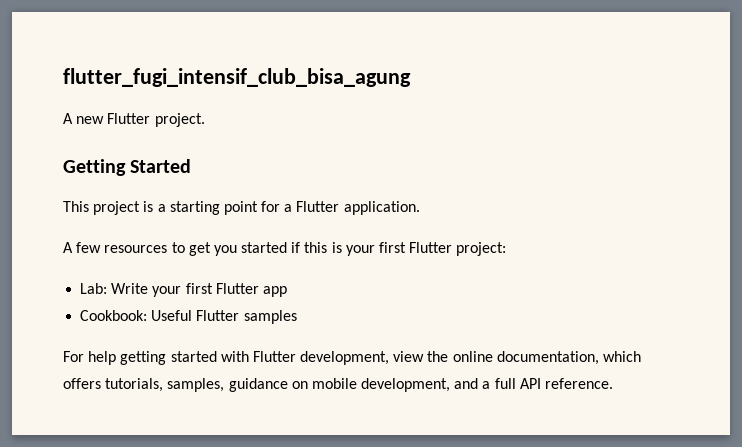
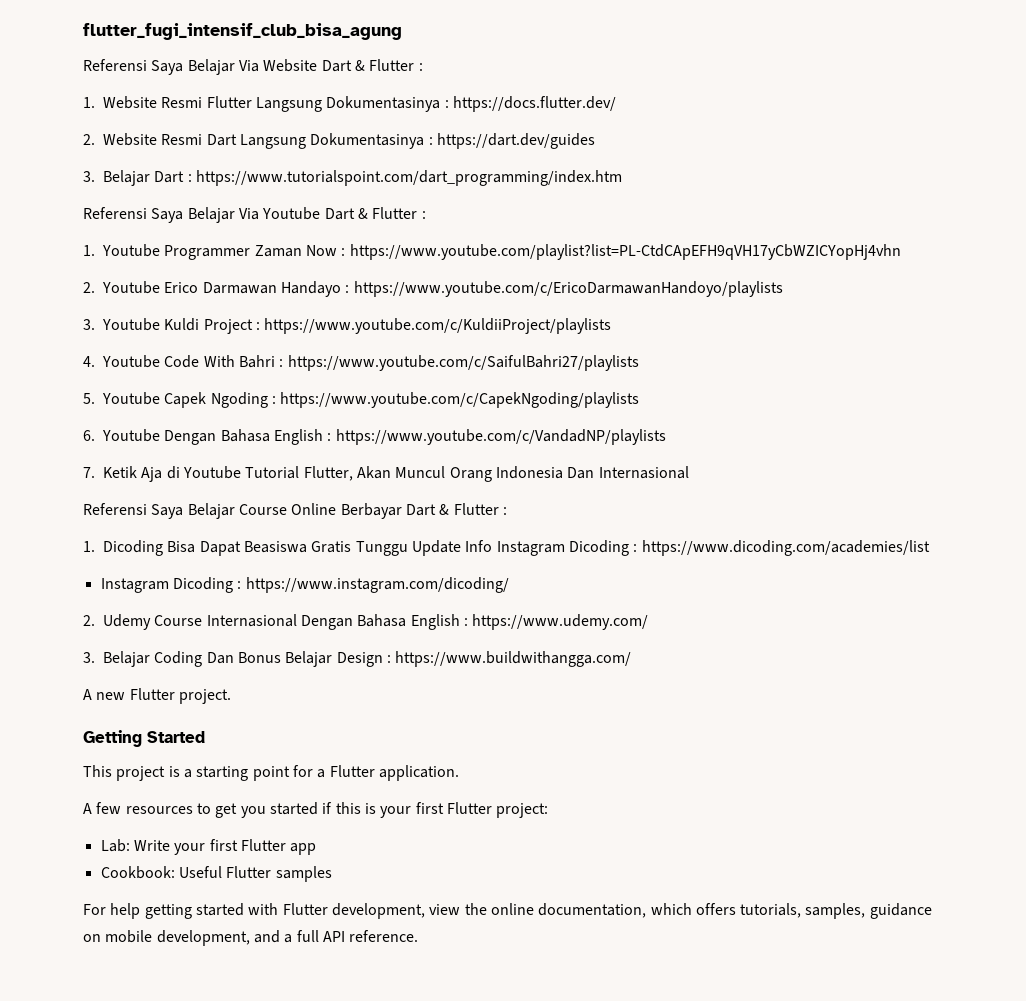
+ Referensi Saya Belajar Via Website Dart & Flutter :
+ 1. Website Resmi Flutter Langsung Dokumentasinya : https://docs.flutter.dev/
+ 2. Website Resmi Dart Langsung Dokumentasinya : https://dart.dev/guides
+ 3. Belajar Dart : https://www.tutorialspoint.com/dart_programming/index.htm
+ Referensi Saya Belajar Via Youtube Dart & Flutter :
+ 1. Youtube Programmer Zaman Now : https://www.youtube.com/playlist?list=PL-CtdCApEFH9qVH17yCbWZICYopHj4vhn
+ 2. Youtube Erico Darmawan Handayo : https://www.youtube.com/c/EricoDarmawanHandoyo/playlists
+ 3. Youtube Kuldi Project : https://www.youtube.com/c/KuldiiProject/playlists
+ 4. Youtube Code With Bahri : https://www.youtube.com/c/SaifulBahri27/playlists
+ 5. Youtube Capek Ngoding : https://www.youtube.com/c/CapekNgoding/playlists
+ 6. Youtube Dengan Bahasa English : https://www.youtube.com/c/VandadNP/playlists
+ 7. Ketik Aja di Youtube Tutorial Flutter, Akan Muncul Orang Indonesia Dan Internasional
+ Referensi Saya Belajar Course Online Berbayar Dart & Flutter :
+ 1. Dicoding Bisa Dapat Beasiswa Gratis Tunggu Update Info Instagram Dicoding : https://www.dicoding.com/academies/list
+ Instagram Dicoding : https://www.instagram.com/dicoding/
+ 2. Udemy Course Internasional Dengan Bahasa English : https://www.udemy.com/
+ 3. Belajar Coding Dan Bonus Belajar Design : https://www.buildwithangga.com/

